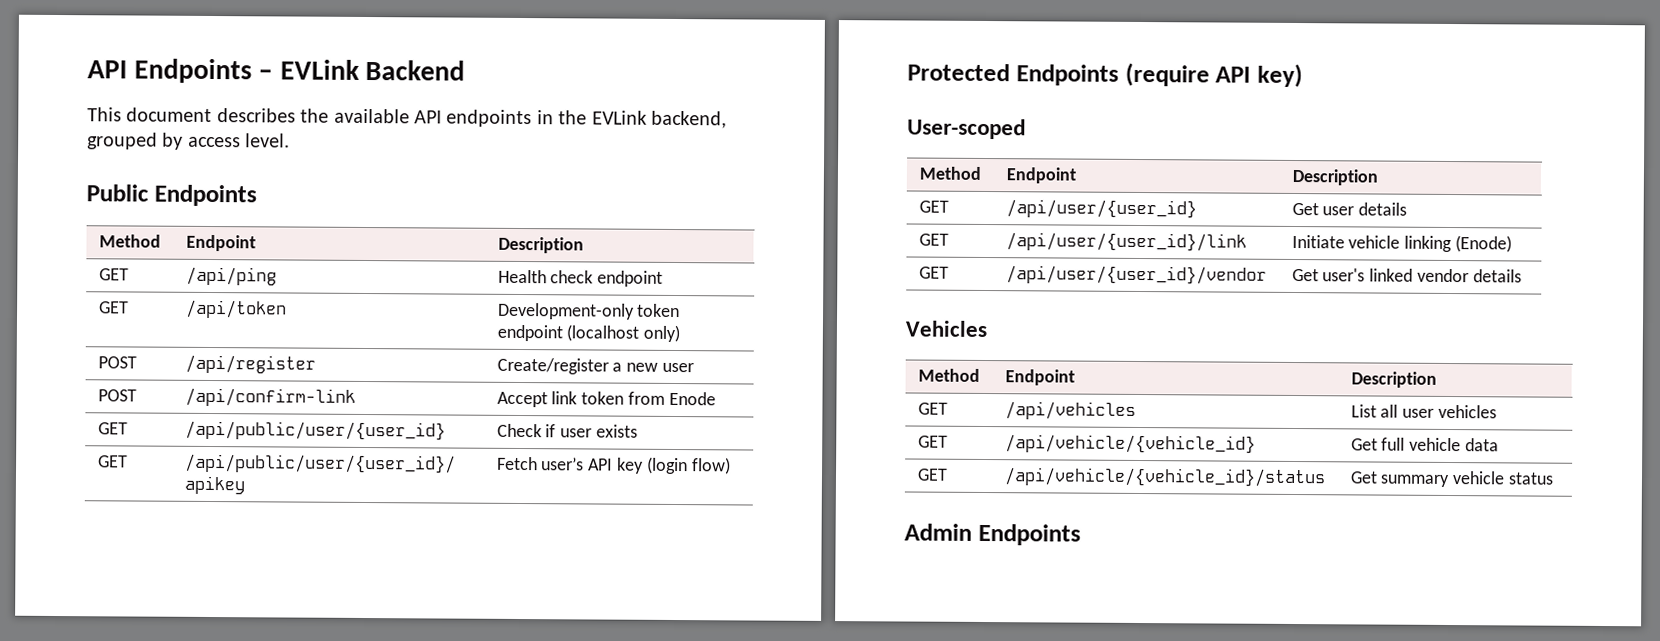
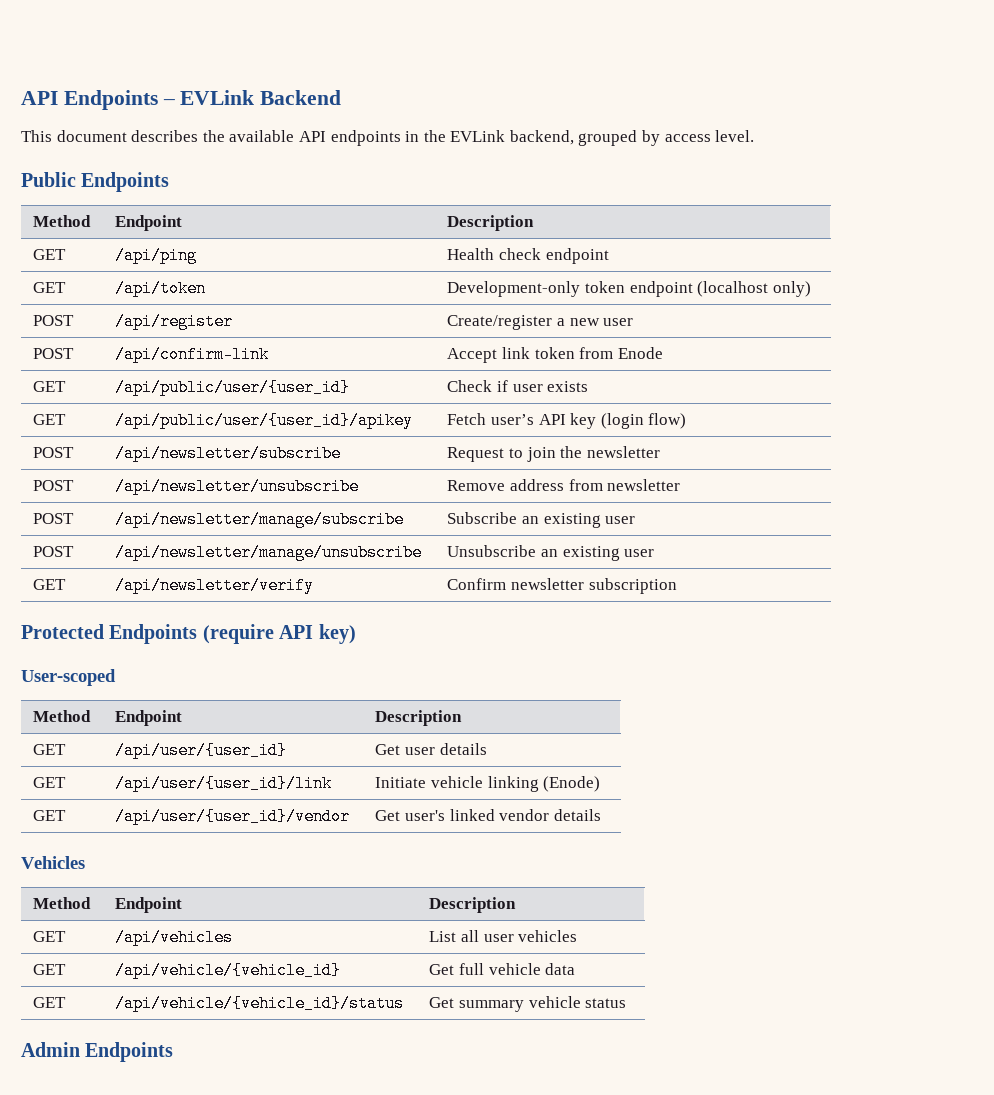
+ POST | /api/newsletter/subscribe | Request to join the newsletter
+ POST | /api/newsletter/unsubscribe | Remove address from newsletter
+ POST | /api/newsletter/manage/subscribe | Subscribe an existing user
+ POST | /api/newsletter/manage/unsubscribe | Unsubscribe an existing user
+ GET | /api/newsletter/verify | Confirm newsletter subscription

